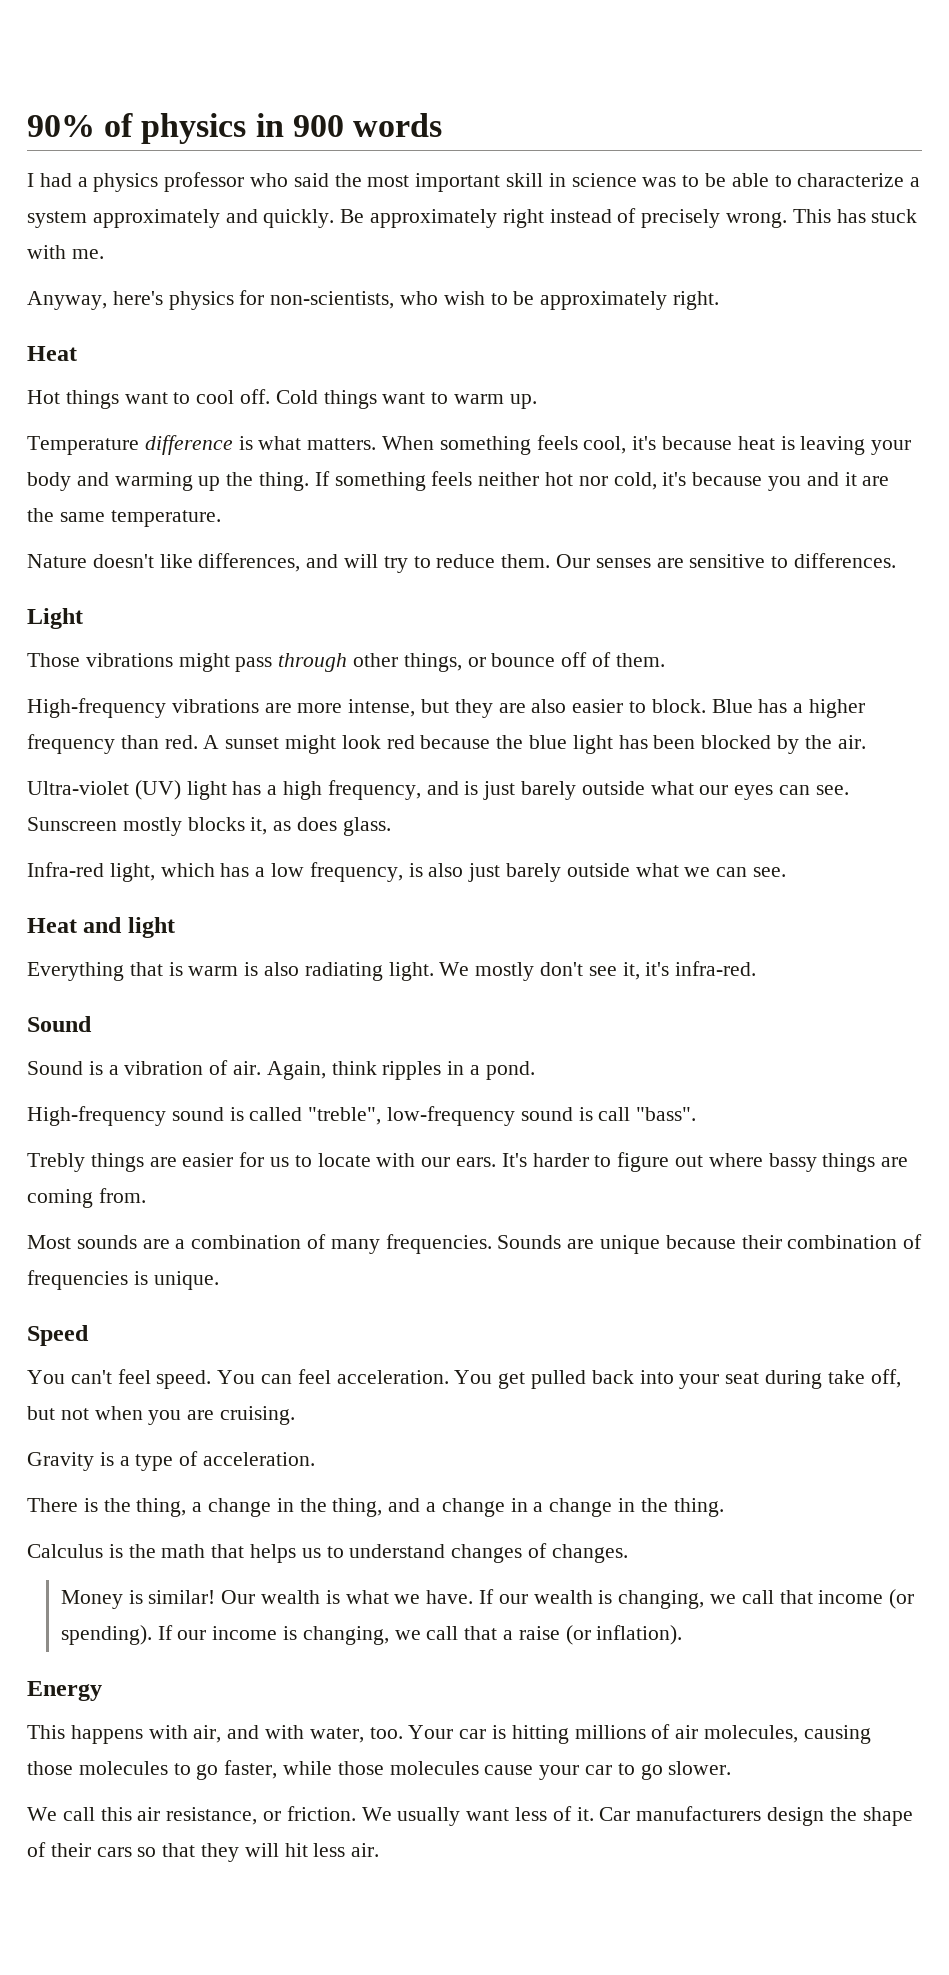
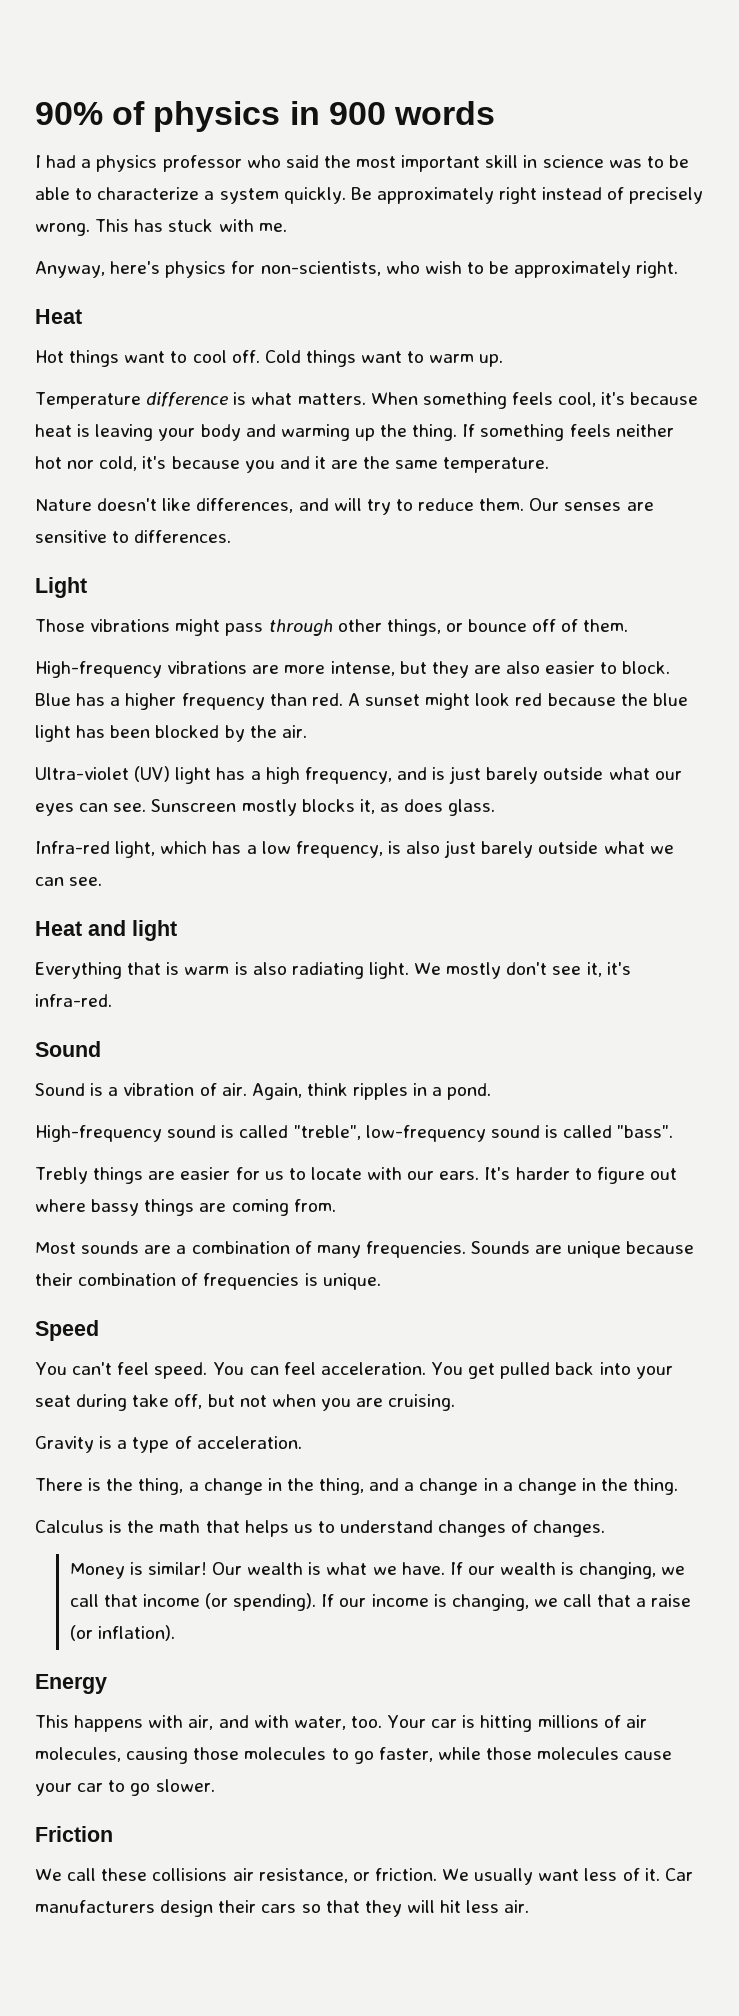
- I had a physics professor who said the most important skill in science was to be able to characterize a system approximately and quickly.
+ I had a physics professor who said the most important skill in science was to be able to characterize a system quickly.
- High-frequency sound is called "treble", low-frequency sound is call "bass".
+ High-frequency sound is called "treble", low-frequency sound is called "bass".
+ Friction
- We call this air resistance, or friction.
+ We call these collisions air resistance, or friction.
- Car manufacturers design the shape of their cars so that they will hit less air.
+ Car manufacturers design their cars so that they will hit less air.

